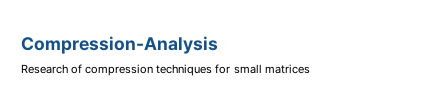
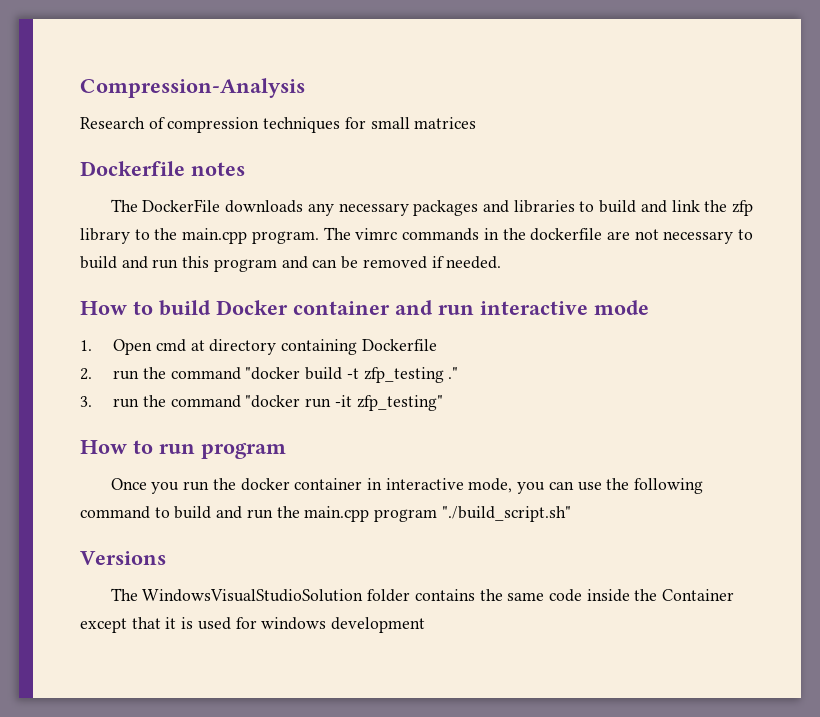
+ Dockerfile notes
+ The DockerFile downloads any necessary packages and libraries to build and link the zfp library to the main.cpp program. The vimrc commands in the dockerfile are not necessary to build and run this program and can be removed if needed.
+ How to build Docker container and run interactive mode
+ 1. Open cmd at directory containing Dockerfile
+ 2. run the command "docker build -t zfp_testing ."
+ 3. run the command "docker run -it zfp_testing"
+ How to run program
+ Once you run the docker container in interactive mode, you can use the following command to build and run the main.cpp program "./build_script.sh"
+ Versions
+ The WindowsVisualStudioSolution folder contains the same code inside the Container except that it is used for windows development

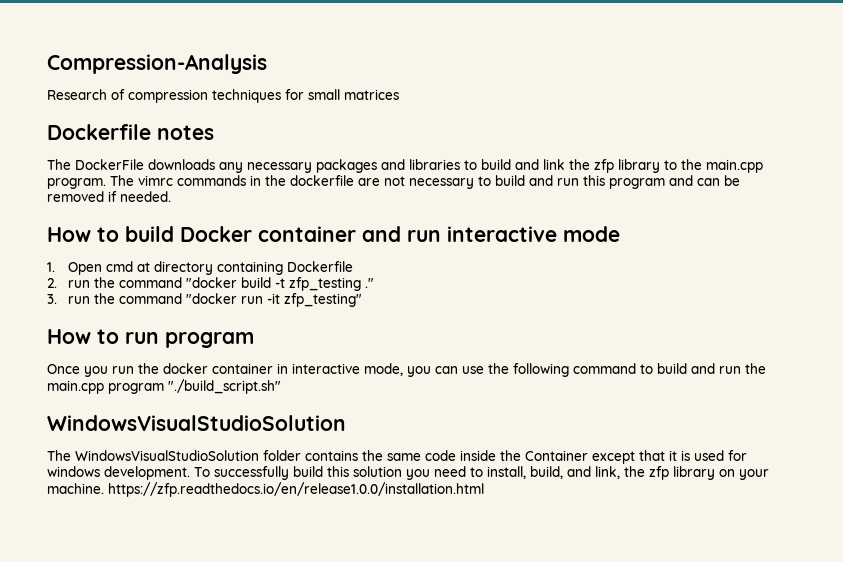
  Once you run the docker container in interactive mode, you can use the following command to build and run the main.cpp program "./build_script.sh"
- Versions
+ WindowsVisualStudioSolution
- The WindowsVisualStudioSolution folder contains the same code inside the Container except that it is used for windows development
+ The WindowsVisualStudioSolution folder contains the same code inside the Container except that it is used for windows development. To successfully build this solution you need to install, build, and link, the zfp library on your machine. https://zfp.readthedocs.io/en/release1.0.0/installation.html

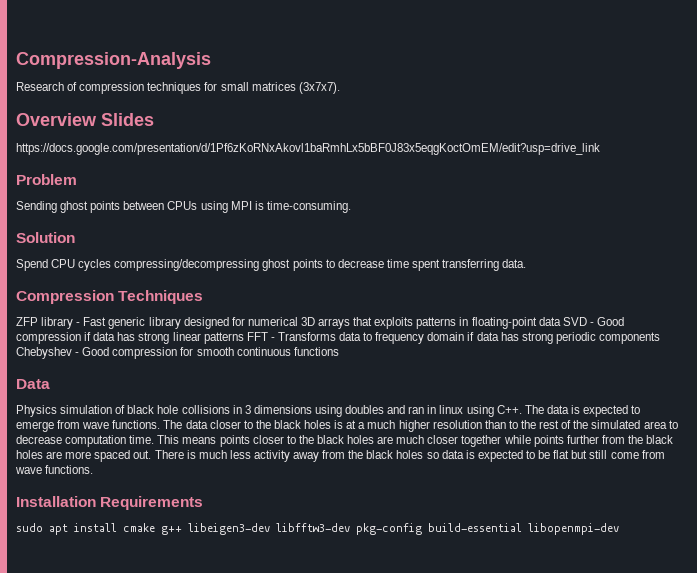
- Research of compression techniques for small matrices
- Dockerfile notes
- The DockerFile downloads any necessary packages and libraries to build and link the zfp library to the main.cpp program. The vimrc commands in the dockerfile are not necessary to build and run this program and can be removed if needed.
- How to build Docker container and run interactive mode
- 1. Open cmd at directory containing Dockerfile
- 2. run the command "docker build -t zfp_testing ."
- 3. run the command "docker run -it zfp_testing"
- How to run program
- Once you run the docker container in interactive mode, you can use the following command to build and run the main.cpp program "./build_script.sh"
- WindowsVisualStudioSolution
- The WindowsVisualStudioSolution folder contains the same code inside the Container except that it is used for windows development. To successfully build this solution you need to install, build, and link, the zfp library on your machine. https://zfp.readthedocs.io/en/release1.0.0/installation.html
+ Research of compression techniques for small matrices (3x7x7).
+ Overview Slides
+ https://docs.google.com/presentation/d/1Pf6zKoRNxAkovl1baRmhLx5bBF0J83x5eqgKoctOmEM/edit?usp=drive_link
+ Problem
+ Sending ghost points between CPUs using MPI is time-consuming.
+ Solution
+ Spend CPU cycles compressing/decompressing ghost points to decrease time spent transferring data.
+ Compression Techniques
+ ZFP library - Fast generic library designed for numerical 3D arrays that exploits patterns in floating-point data SVD - Good compression if data has strong linear patterns FFT - Transforms data to frequency domain if data has strong periodic components Chebyshev - Good compression for smooth continuous functions
+ Data
+ Physics simulation of black hole collisions in 3 dimensions using doubles and ran in linux using C++. The data is expected to emerge from wave functions. The data closer to the black holes is at a much higher resolution than to the rest of the simulated area to decrease computation time. This means points closer to the black holes are much closer together while points further from the black holes are more spaced out. There is much less activity away from the black holes so data is expected to be flat but still come from wave functions.
+ Installation Requirements
+ sudo apt install cmake g++ libeigen3-dev libfftw3-dev pkg-config build-essential libopenmpi-dev

